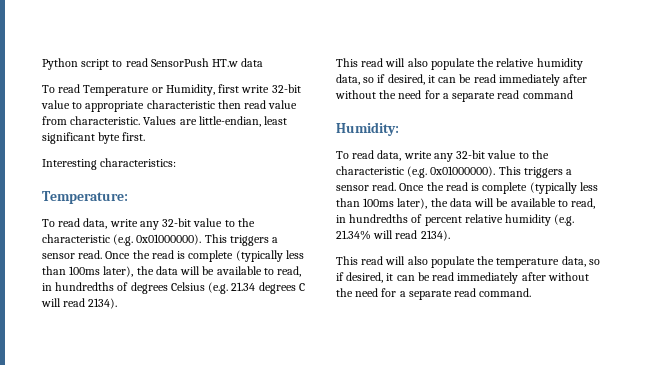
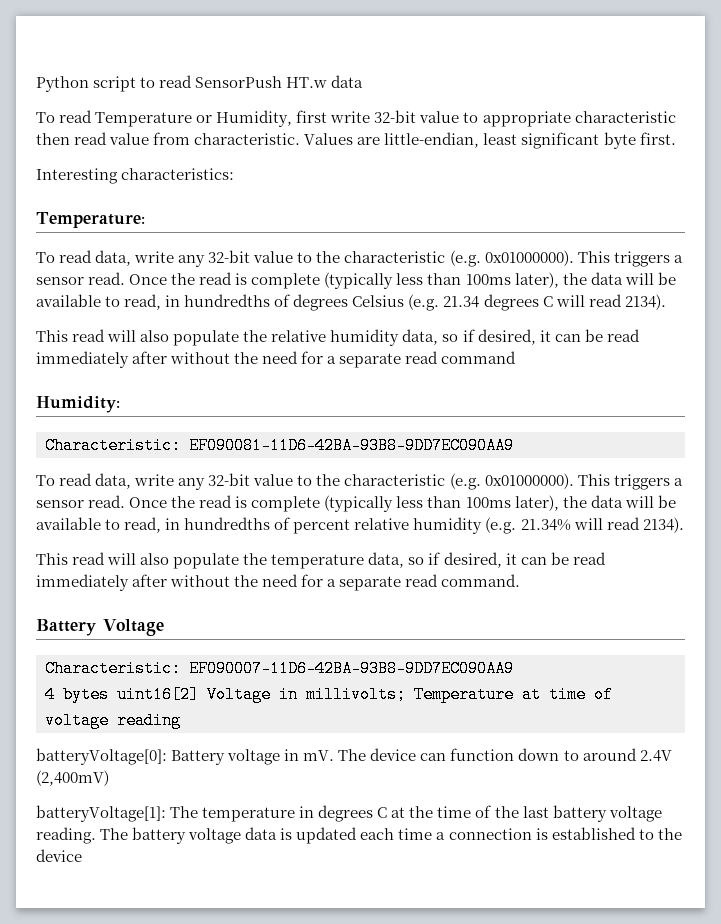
+ Characteristic: EF090081-11D6-42BA-93B8-9DD7EC090AA9
+ Battery Voltage
+ Characteristic: EF090007-11D6-42BA-93B8-9DD7EC090AA9
+ 4 bytes uint16[2] Voltage in millivolts; Temperature at time of voltage reading
+ batteryVoltage[0]: Battery voltage in mV. The device can function down to around 2.4V (2,400mV)
+ batteryVoltage[1]: The temperature in degrees C at the time of the last battery voltage reading. The battery voltage data is updated each time a connection is established to the device

